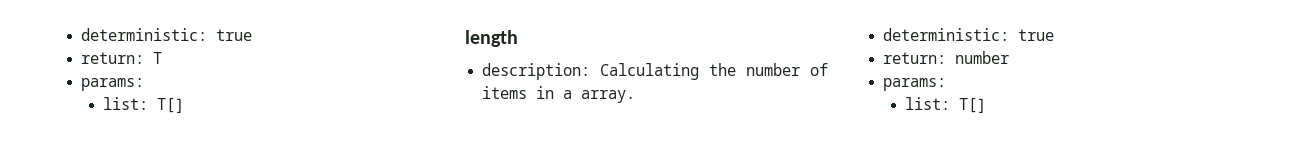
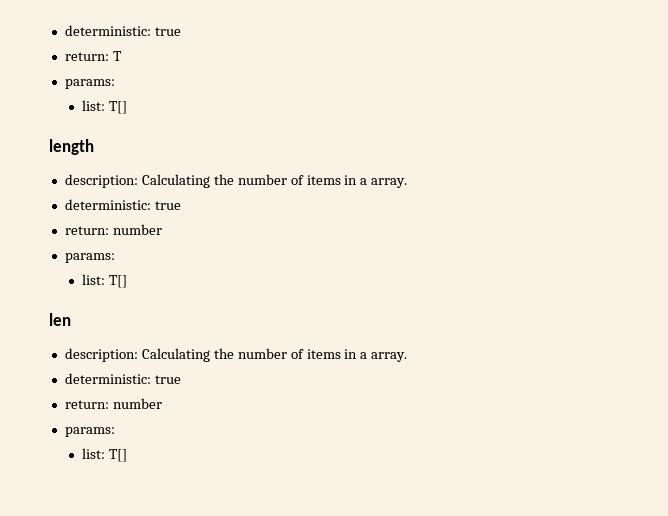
+ len
+ description: Calculating the number of items in a array.
+ deterministic: true
+ return: number
+ params:
+ list: T[]

